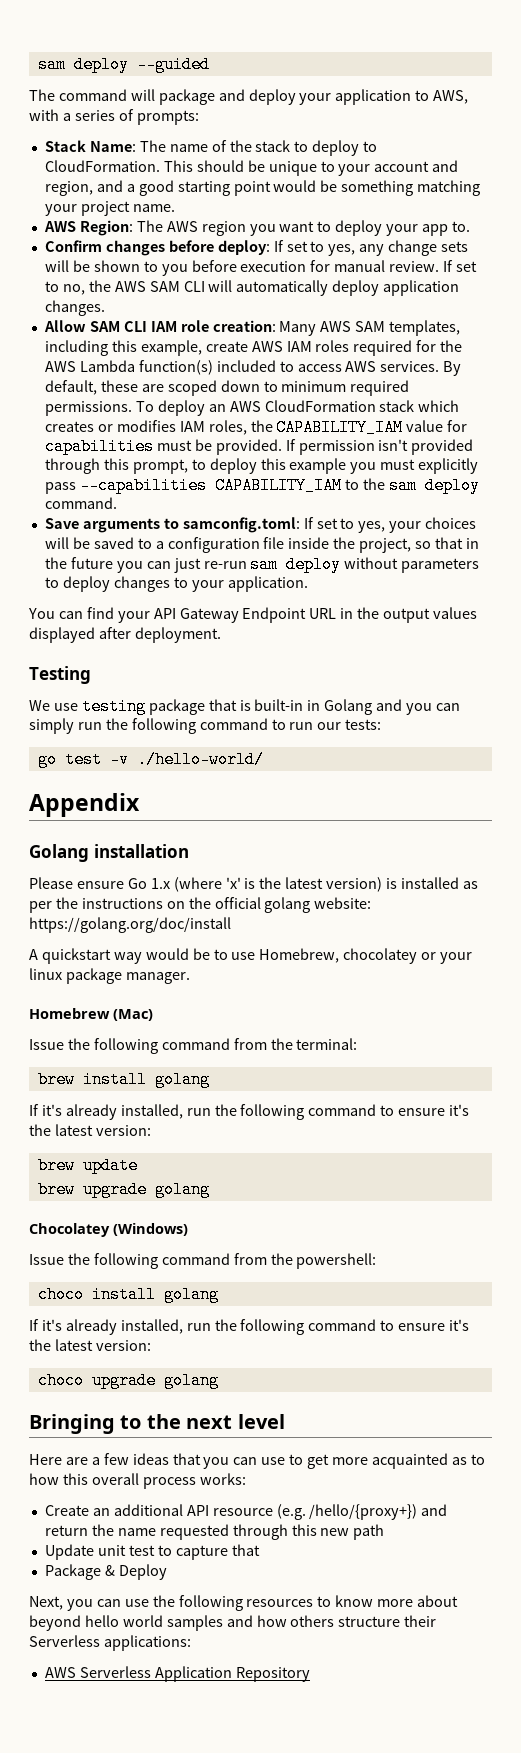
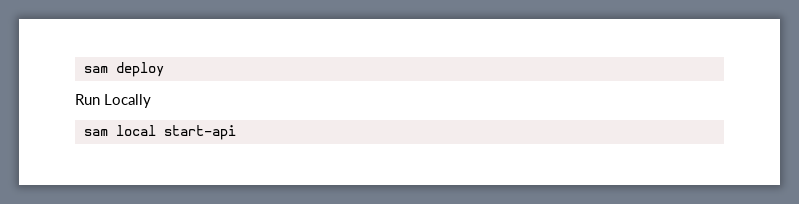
- sam deploy --guided
- The command will package and deploy your application to AWS, with a series of prompts:
- Stack Name: The name of the stack to deploy to CloudFormation. This should be unique to your account and region, and a good starting point would be something matching your project name.
- AWS Region: The AWS region you want to deploy your app to.
- Confirm changes before deploy: If set to yes, any change sets will be shown to you before execution for manual review. If set to no, the AWS SAM CLI will automatically deploy application changes.
- Allow SAM CLI IAM role creation: Many AWS SAM templates, including this example, create AWS IAM roles required for the AWS Lambda function(s) included to access AWS services. By default, these are scoped down to minimum required permissions. To deploy an AWS CloudFormation stack which creates or modifies IAM roles, the CAPABILITY_IAM value for capabilities must be provided. If permission isn't provided through this prompt, to deploy this example you must explicitly pass --capabilities CAPABILITY_IAM to the sam deploy command.
- Save arguments to samconfig.toml: If set to yes, your choices will be saved to a configuration file inside the project, so that in the future you can just re-run sam deploy without parameters to deploy changes to your application.
- You can find your API Gateway Endpoint URL in the output values displayed after deployment.
- Testing
- We use testing package that is built-in in Golang and you can simply run the following command to run our tests:
- go test -v ./hello-world/
- Appendix
- Golang installation
- Please ensure Go 1.x (where 'x' is the latest version) is installed as per the instructions on the official golang website: https://golang.org/doc/install
- A quickstart way would be to use Homebrew, chocolatey or your linux package manager.
- Homebrew (Mac)
- Issue the following command from the terminal:
- brew install golang
- If it's already installed, run the following command to ensure it's the latest version:
- brew update
- brew upgrade golang
- Chocolatey (Windows)
- Issue the following command from the powershell:
- choco install golang
- If it's already installed, run the following command to ensure it's the latest version:
- choco upgrade golang
- Bringing to the next level
- Here are a few ideas that you can use to get more acquainted as to how this overall process works:
- Create an additional API resource (e.g. /hello/{proxy+}) and return the name requested through this new path
- Update unit test to capture that
- Package & Deploy
- Next, you can use the following resources to know more about beyond hello world samples and how others structure their Serverless applications:
- AWS Serverless Application Repository
+ sam deploy
+ Run Locally
+ sam local start-api

